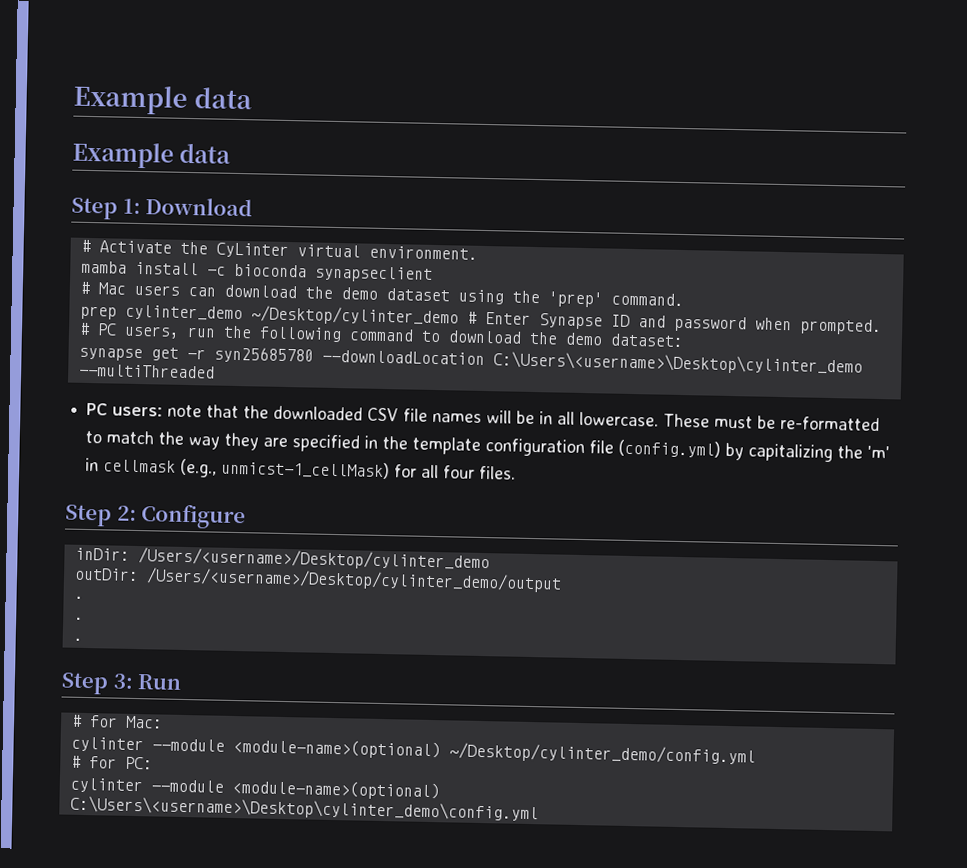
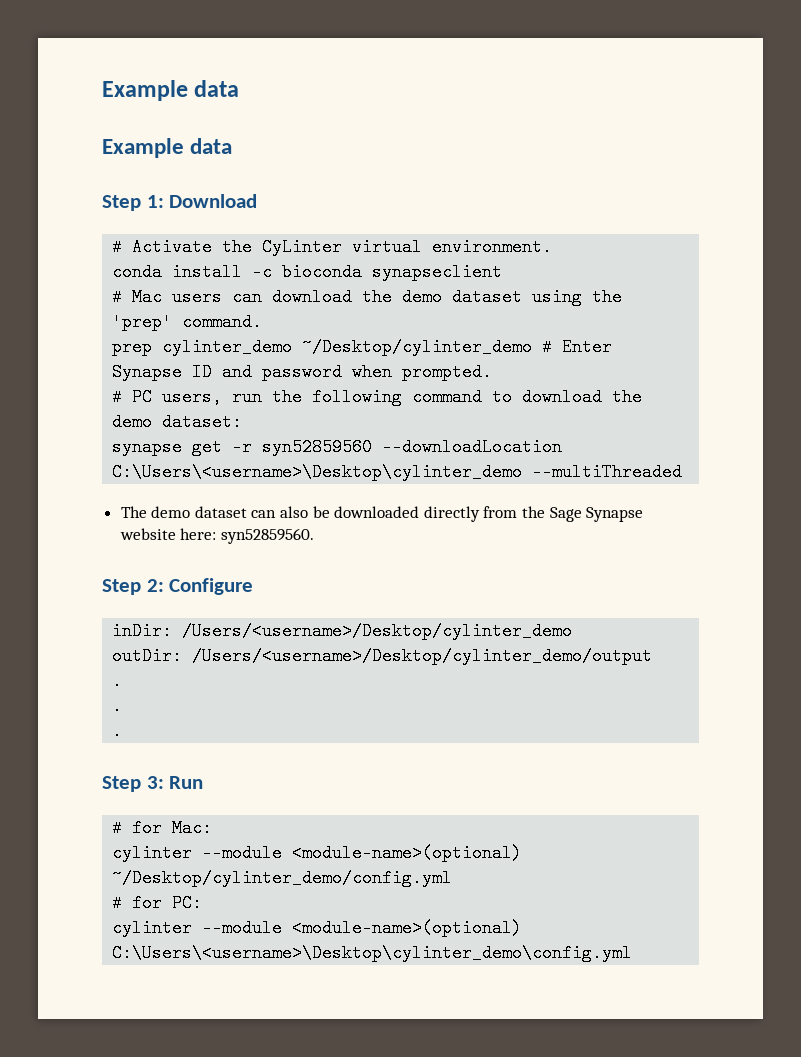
- mamba install -c bioconda synapseclient
+ conda install -c bioconda synapseclient
- synapse get -r syn25685780 --downloadLocation C:\Users\<username>\Desktop\cylinter_demo --multiThreaded
+ synapse get -r syn52859560 --downloadLocation C:\Users\<username>\Desktop\cylinter_demo --multiThreaded
- PC users: note that the downloaded CSV file names will be in all lowercase. These must be re-formatted to match the way they are specified in the template configuration file (config.yml) by capitalizing the 'm' in cellmask (e.g., unmicst-1_cellMask) for all four files.
+ The demo dataset can also be downloaded directly from the Sage Synapse website here: syn52859560.

